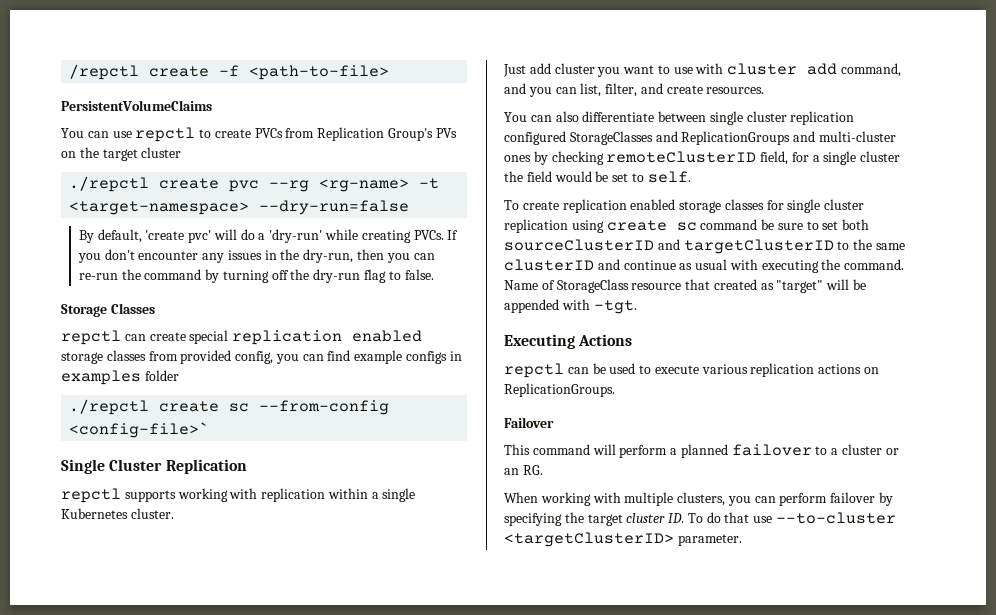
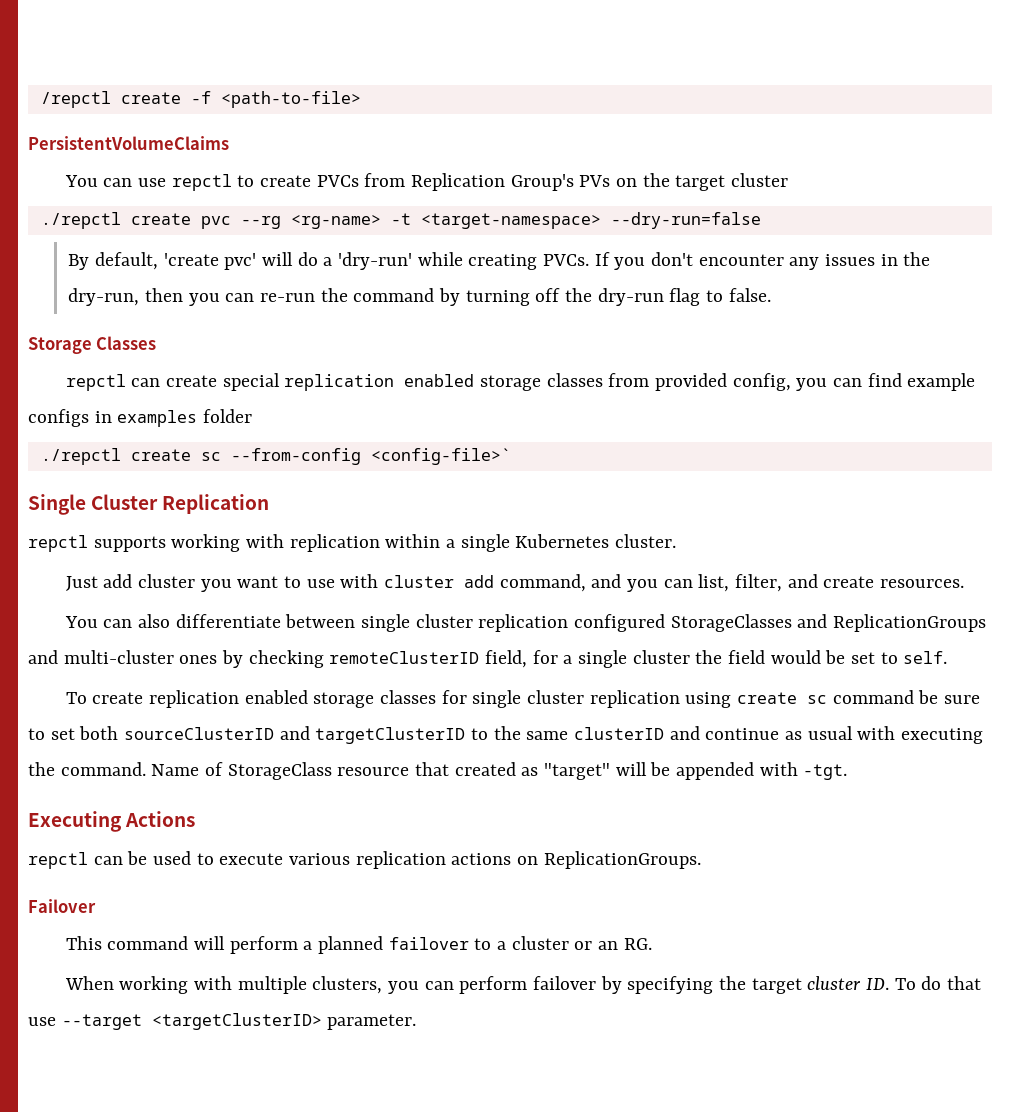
- When working with multiple clusters, you can perform failover by specifying the target cluster ID. To do that use --to-cluster <targetClusterID> parameter.
+ When working with multiple clusters, you can perform failover by specifying the target cluster ID. To do that use --target <targetClusterID> parameter.

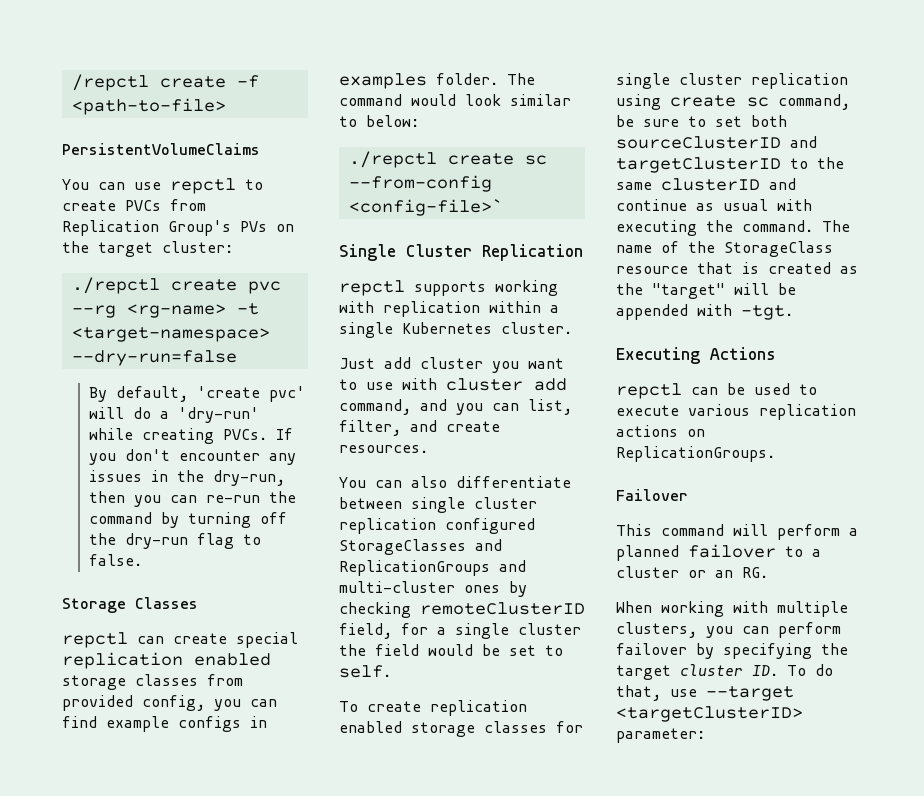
- You can use repctl to create PVCs from Replication Group's PVs on the target cluster
+ You can use repctl to create PVCs from Replication Group's PVs on the target cluster:
- repctl can create special replication enabled storage classes from provided config, you can find example configs in examples folder
+ repctl can create special replication enabled storage classes from provided config, you can find example configs in examples folder. The command would look similar to below:
- To create replication enabled storage classes for single cluster replication using create sc command be sure to set both sourceClusterID and targetClusterID to the same clusterID and continue as usual with executing the command.
+ To create replication enabled storage classes for single cluster replication using create sc command, be sure to set both sourceClusterID and targetClusterID to the same clusterID and continue as usual with executing the command.
- Name of StorageClass resource that created as "target" will be appended with -tgt.
+ The name of the StorageClass resource that is created as the "target" will be appended with -tgt.
- When working with multiple clusters, you can perform failover by specifying the target cluster ID. To do that use --target <targetClusterID> parameter.
+ When working with multiple clusters, you can perform failover by specifying the target cluster ID. To do that, use --target <targetClusterID> parameter:

